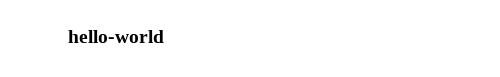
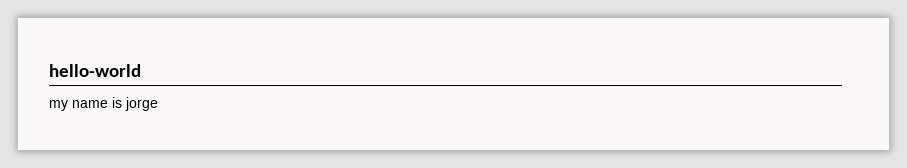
+ my name is jorge

